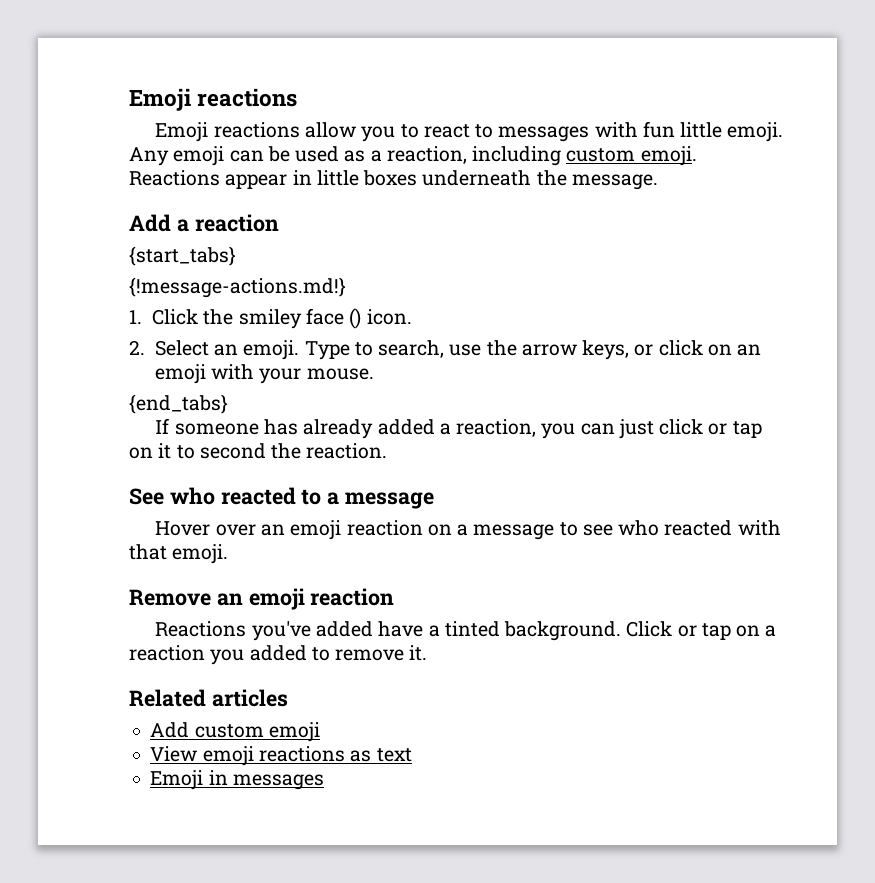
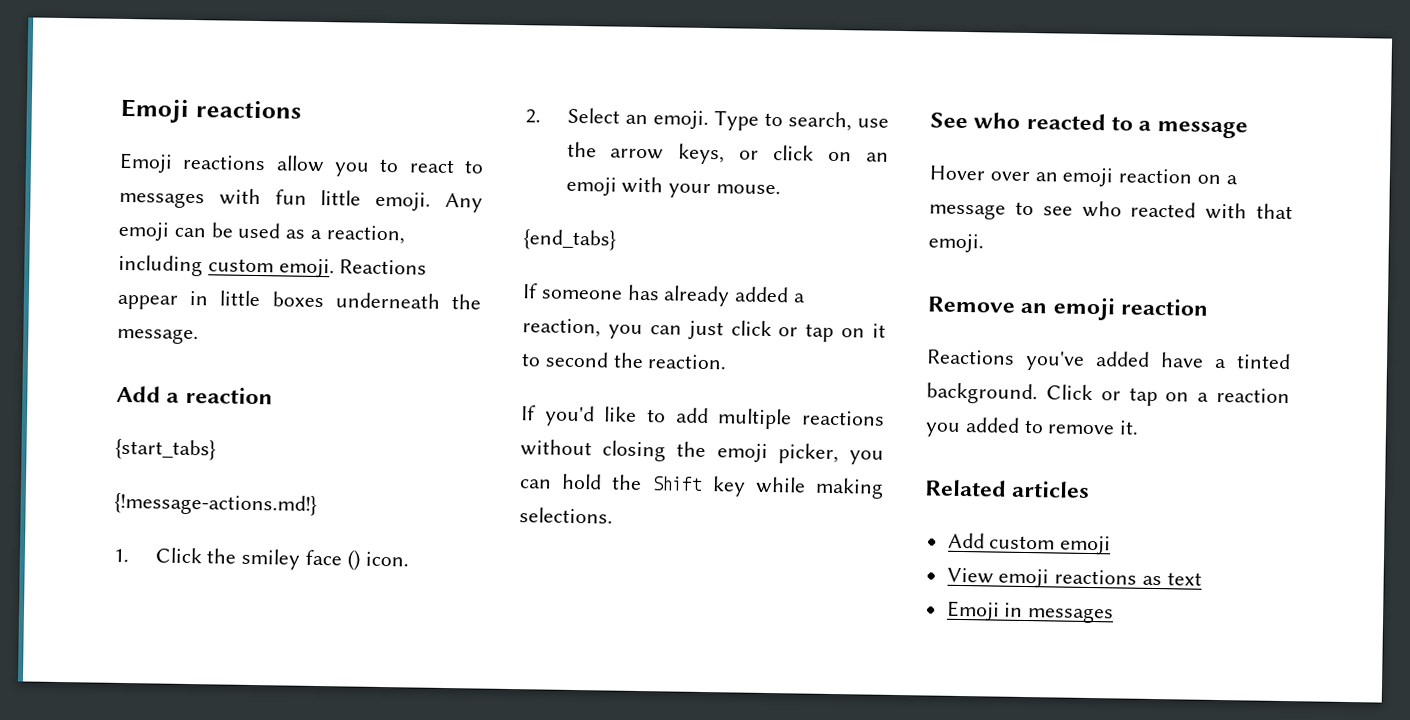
+ If you'd like to add multiple reactions without closing the emoji picker, you can hold the Shift key while making selections.

